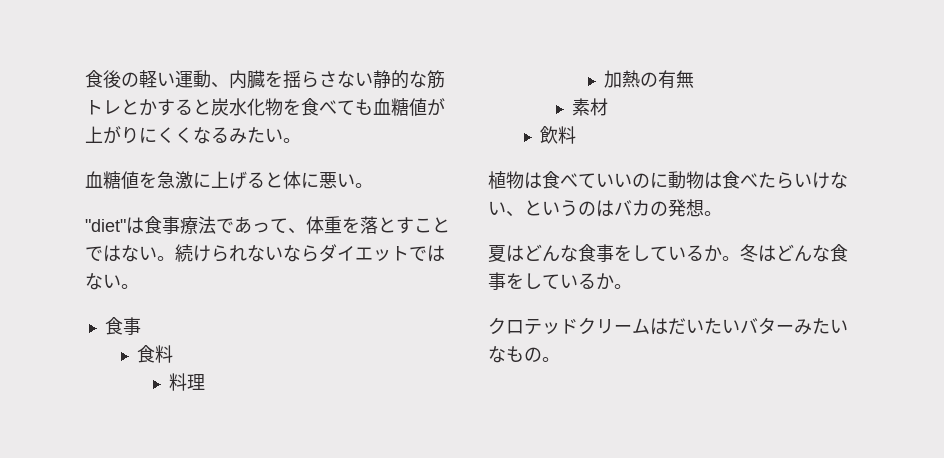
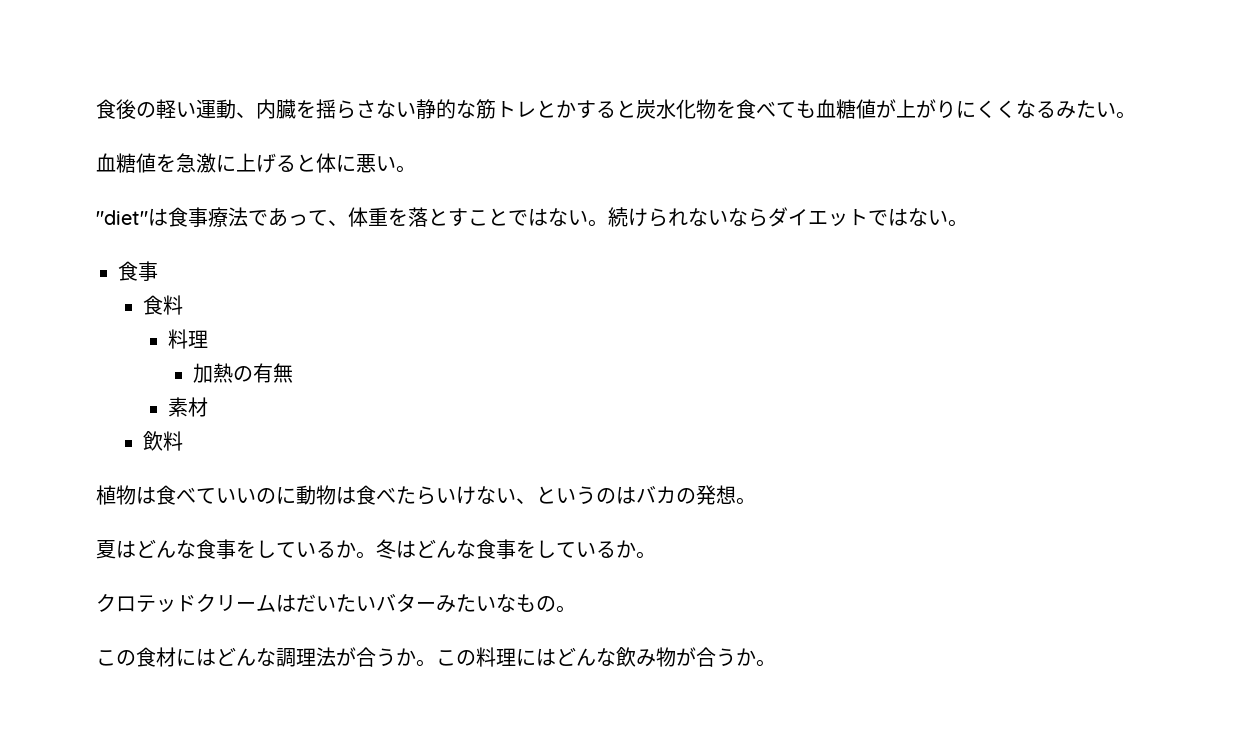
+ この食材にはどんな調理法が合うか。この料理にはどんな飲み物が合うか。

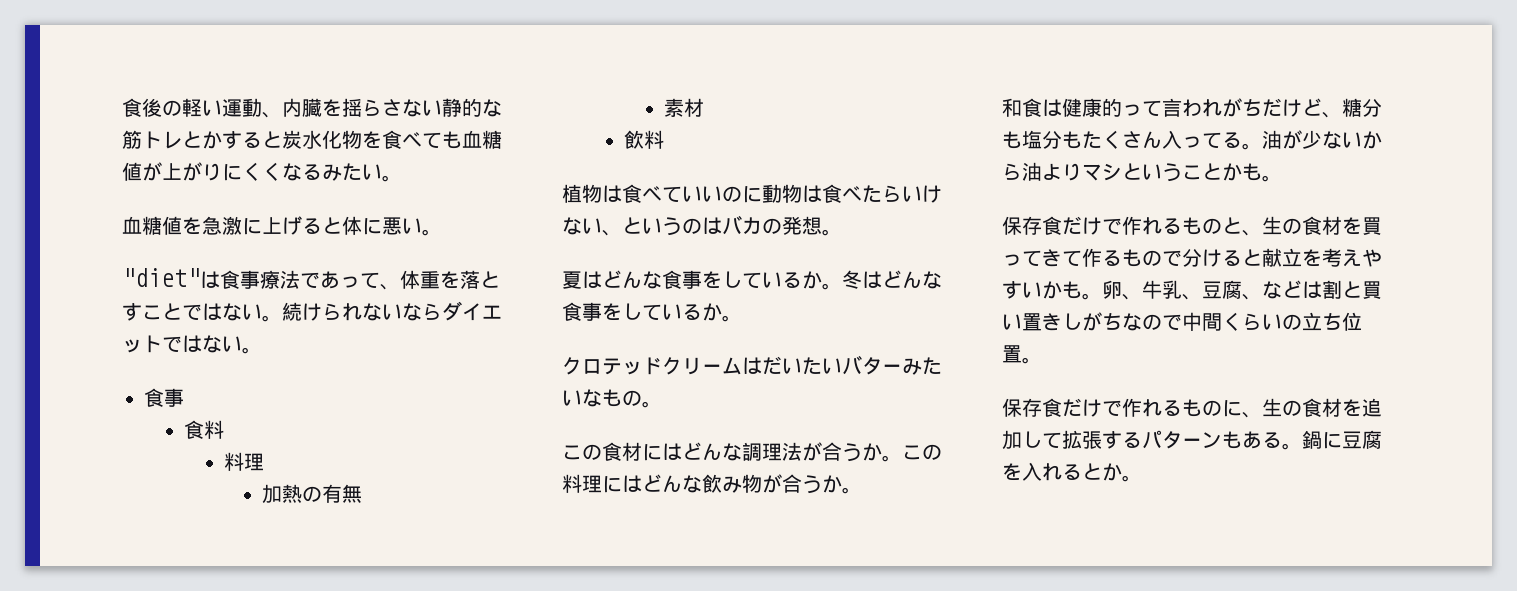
+ 和食は健康的って言われがちだけど、糖分も塩分もたくさん入ってる。油が少ないから油よりマシということかも。
+ 保存食だけで作れるものと、生の食材を買ってきて作るもので分けると献立を考えやすいかも。卵、牛乳、豆腐、などは割と買い置きしがちなので中間くらいの立ち位置。
+ 保存食だけで作れるものに、生の食材を追加して拡張するパターンもある。鍋に豆腐を入れるとか。

